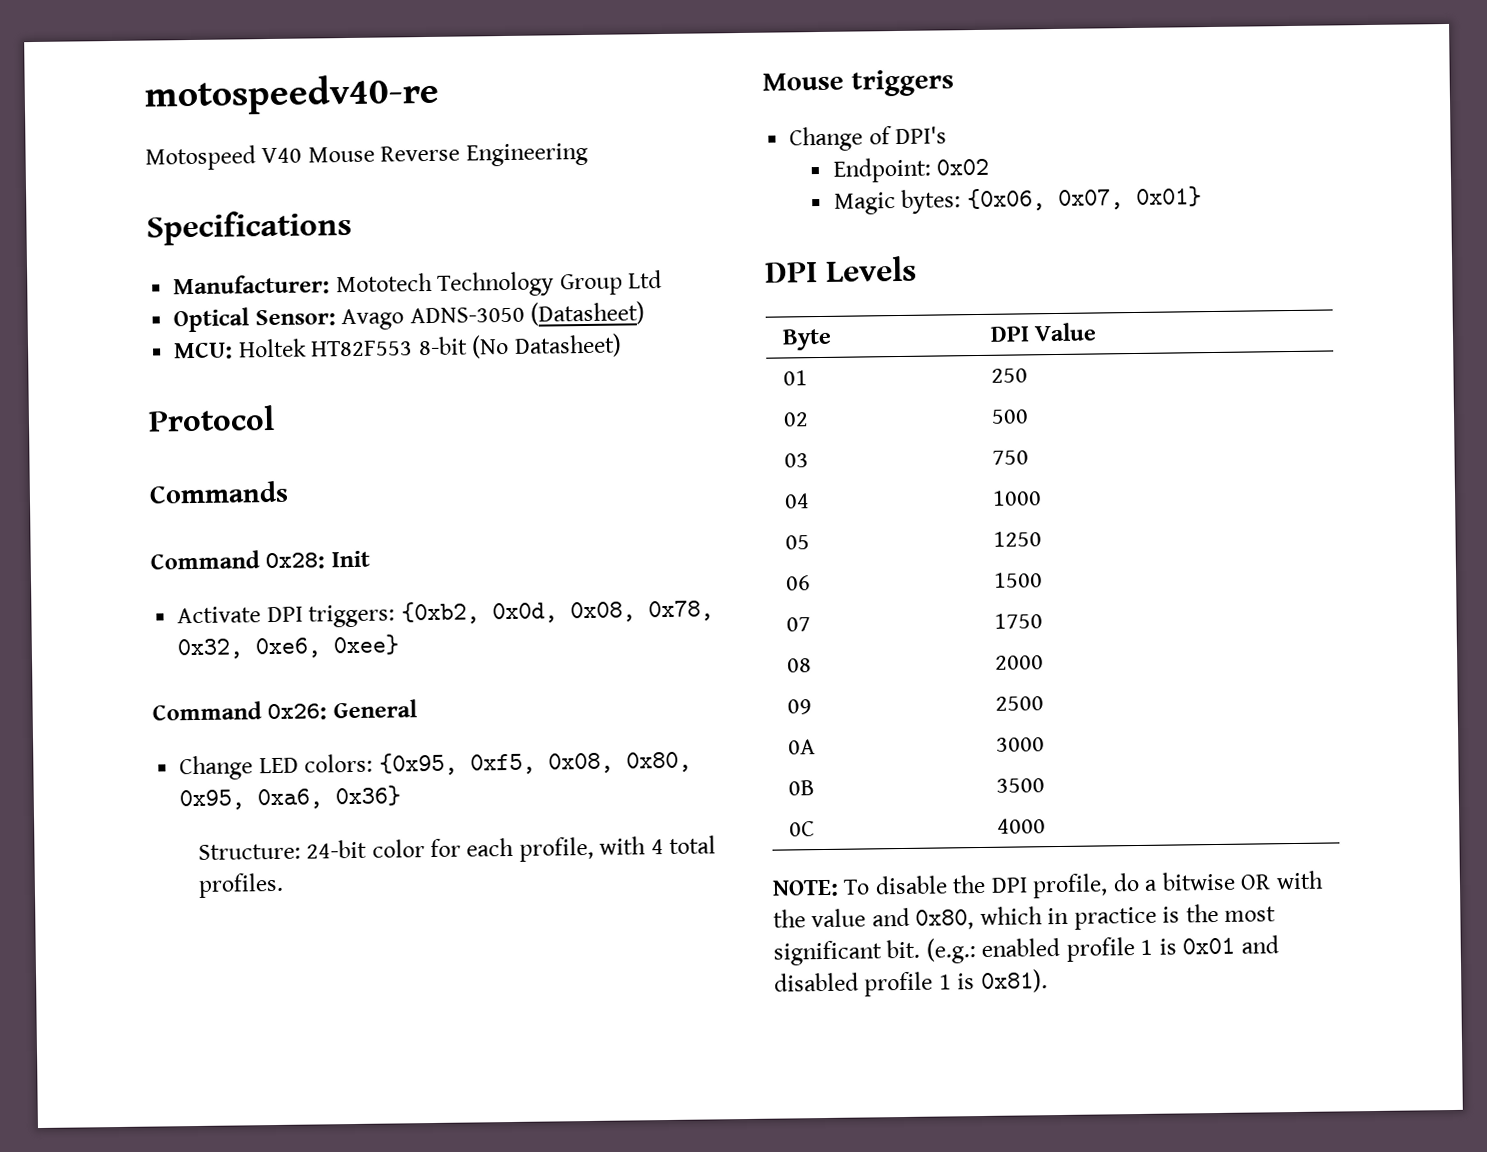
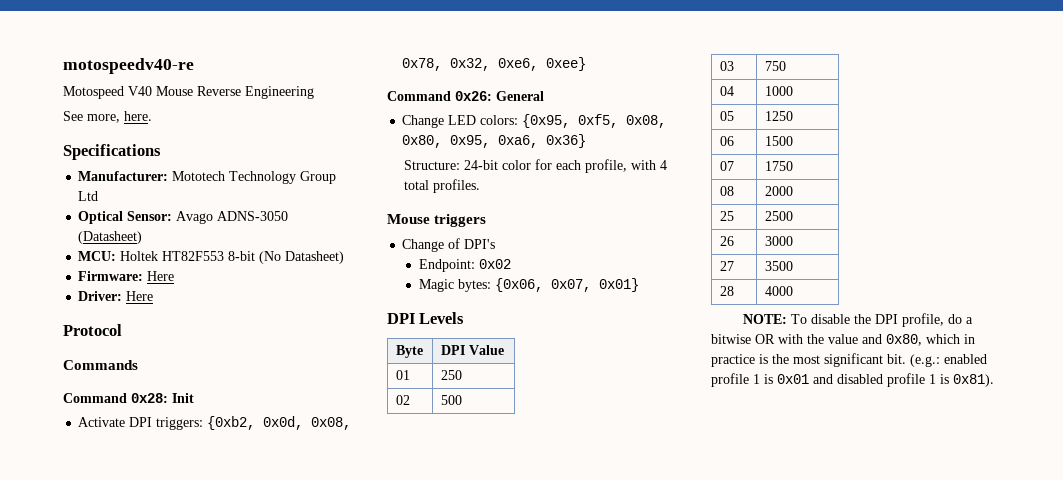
+ See more, here.
+ Firmware: Here
+ Driver: Here
- 09 | 2500
+ 25 | 2500
- 0A | 3000
+ 26 | 3000
- 0B | 3500
+ 27 | 3500
- 0C | 4000
+ 28 | 4000

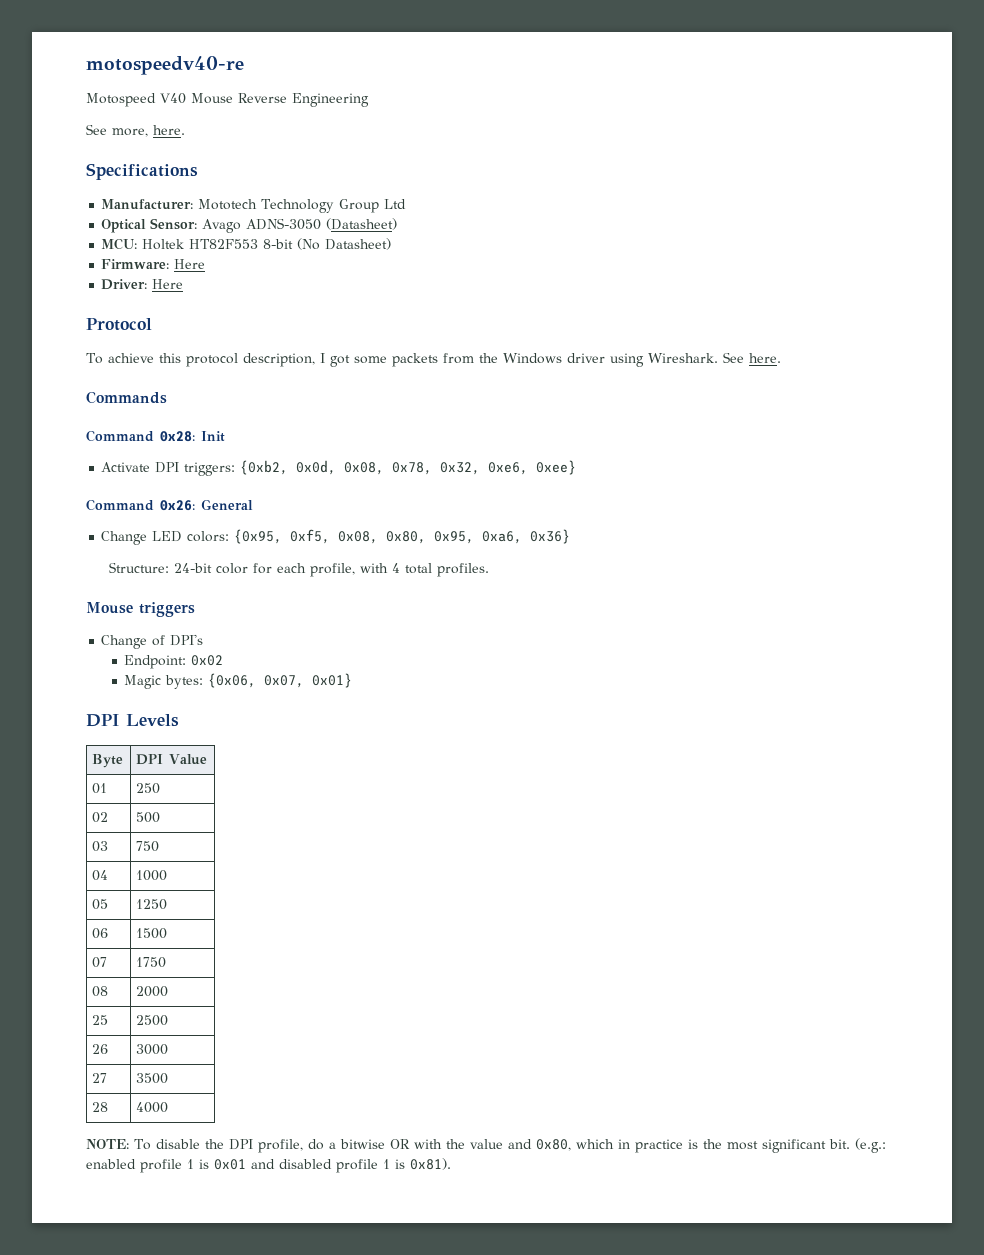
+ To achieve this protocol description, I got some packets from the Windows driver using Wireshark. See here.

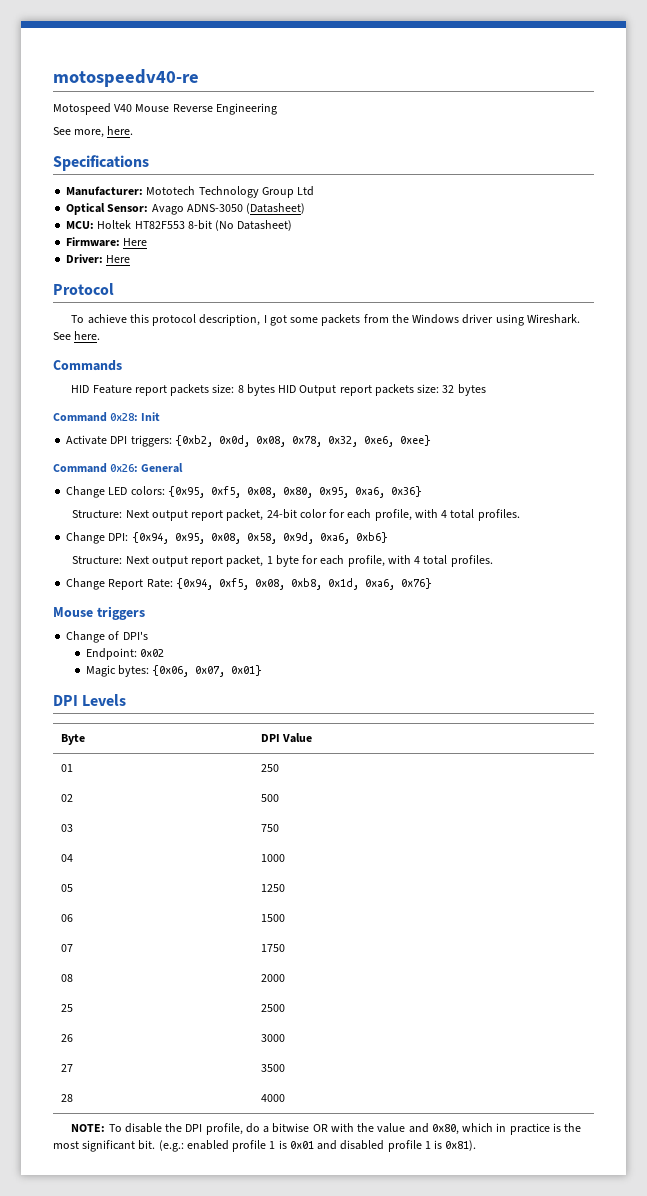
+ HID Feature report packets size: 8 bytes HID Output report packets size: 32 bytes
- Structure: 24-bit color for each profile, with 4 total profiles.
+ Structure: Next output report packet, 24-bit color for each profile, with 4 total profiles.
+ Change DPI: {0x94, 0x95, 0x08, 0x58, 0x9d, 0xa6, 0xb6}
+ Structure: Next output report packet, 1 byte for each profile, with 4 total profiles.
+ Change Report Rate: {0x94, 0xf5, 0x08, 0xb8, 0x1d, 0xa6, 0x76}

